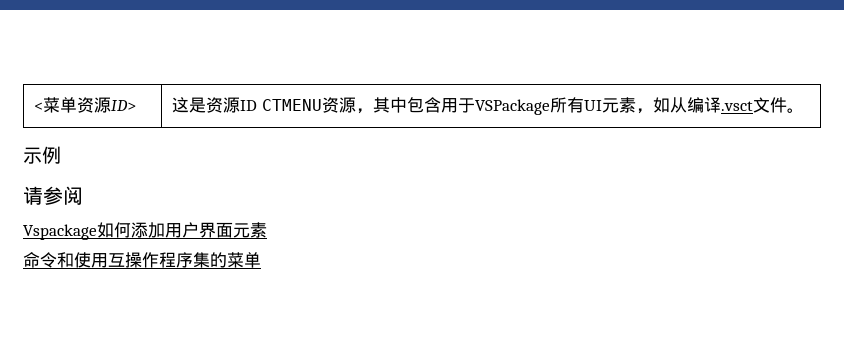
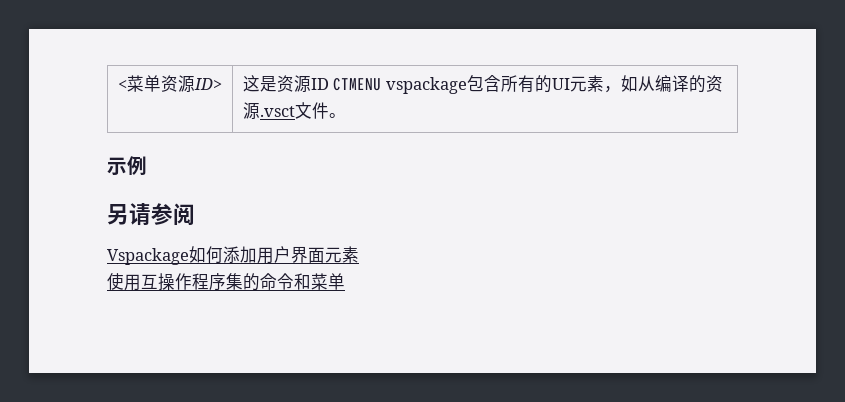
- <菜单资源ID> | 这是资源ID CTMENU资源，其中包含用于VSPackage所有UI元素，如从编译.vsct文件。
+ <菜单资源ID> | 这是资源ID CTMENU vspackage包含所有的UI元素，如从编译的资源.vsct文件。
- 请参阅
+ 另请参阅
- 命令和使用互操作程序集的菜单
+ 使用互操作程序集的命令和菜单

